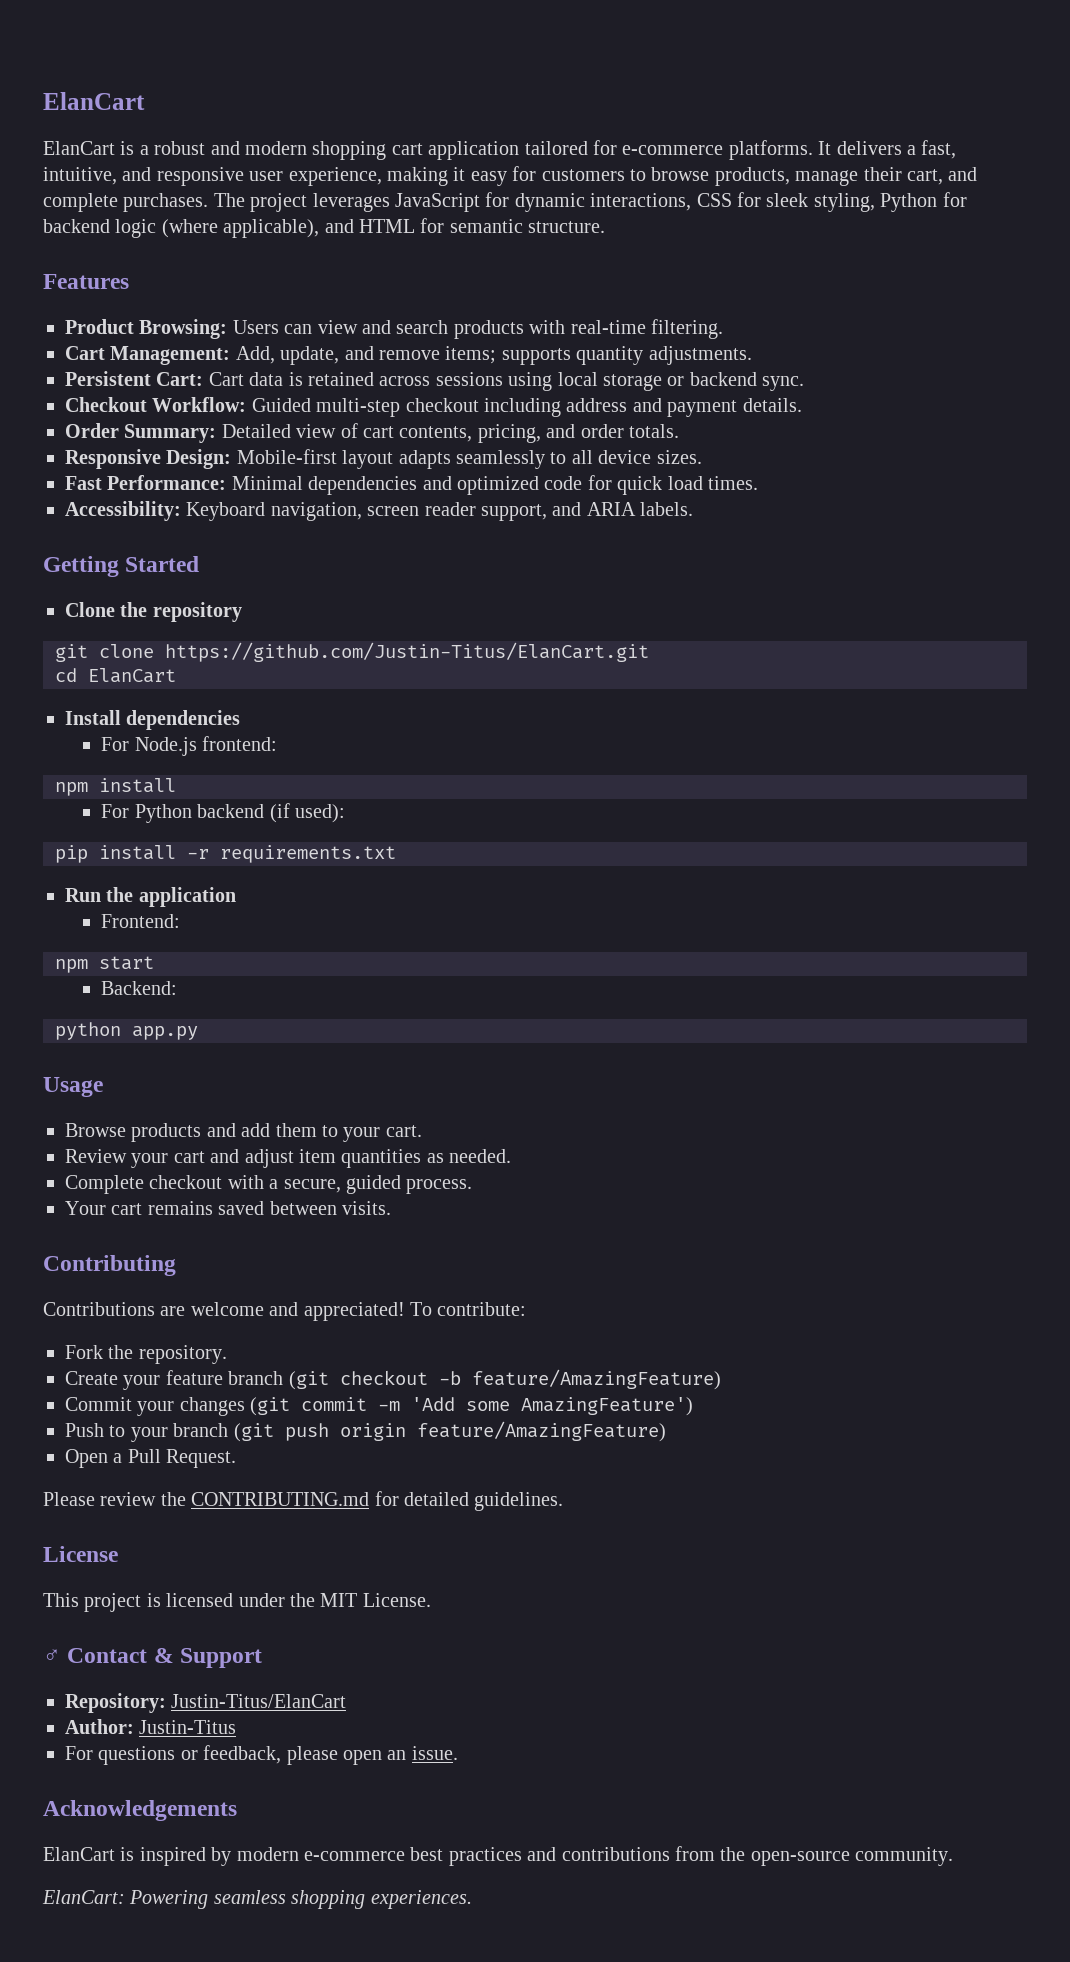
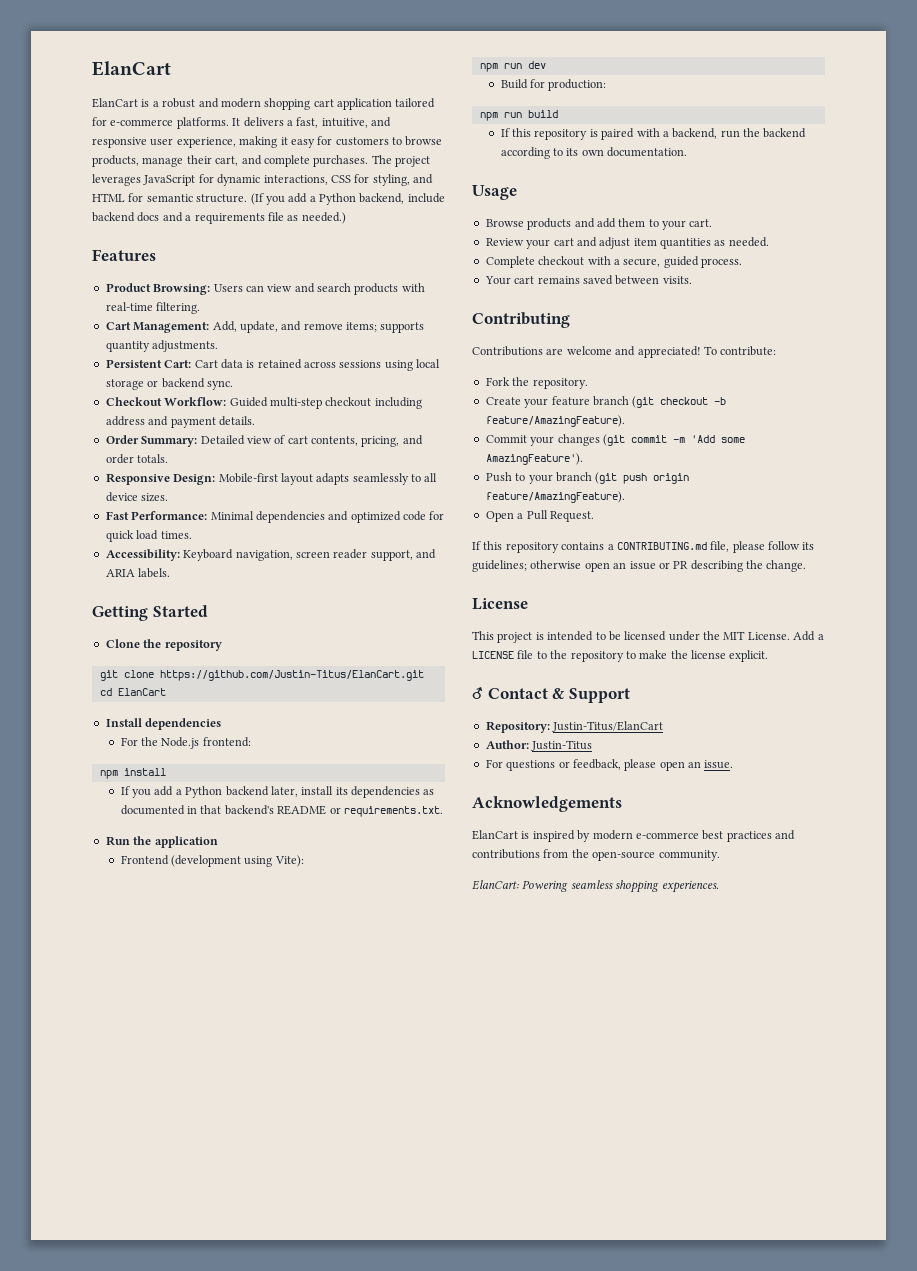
- The project leverages JavaScript for dynamic interactions, CSS for sleek styling, Python for backend logic (where applicable), and HTML for semantic structure.
+ The project leverages JavaScript for dynamic interactions, CSS for styling, and HTML for semantic structure. (If you add a Python backend, include backend docs and a requirements file as needed.)
- For Node.js frontend:
+ For the Node.js frontend:
- For Python backend (if used):
- pip install -r requirements.txt
+ If you add a Python backend later, install its dependencies as documented in that backend's README or requirements.txt.
  Run the application
- Frontend:
- npm start
- Backend:
- python app.py
+ Frontend (development using Vite):
+ npm run dev
+ Build for production:
+ npm run build
+ If this repository is paired with a backend, run the backend according to its own documentation.
- Create your feature branch (git checkout -b feature/AmazingFeature)
+ Create your feature branch (git checkout -b feature/AmazingFeature).
- Commit your changes (git commit -m 'Add some AmazingFeature')
+ Commit your changes (git commit -m 'Add some AmazingFeature').
- Push to your branch (git push origin feature/AmazingFeature)
+ Push to your branch (git push origin feature/AmazingFeature).
- Please review the CONTRIBUTING.md for detailed guidelines.
+ If this repository contains a CONTRIBUTING.md file, please follow its guidelines; otherwise open an issue or PR describing the change.
- This project is licensed under the MIT License.
+ This project is intended to be licensed under the MIT License. Add a LICENSE file to the repository to make the license explicit.

